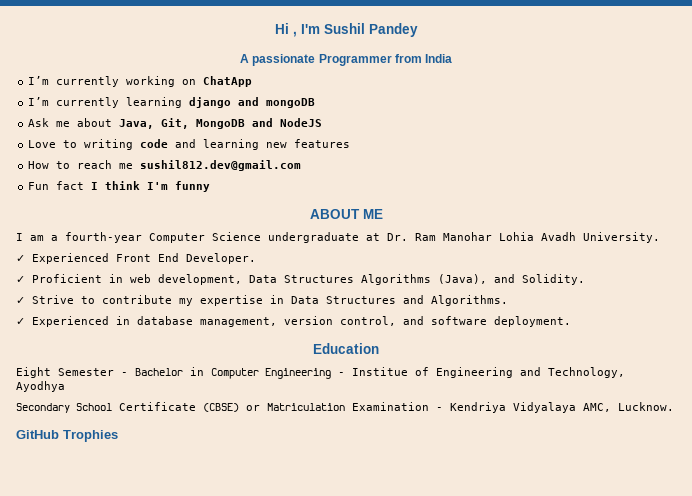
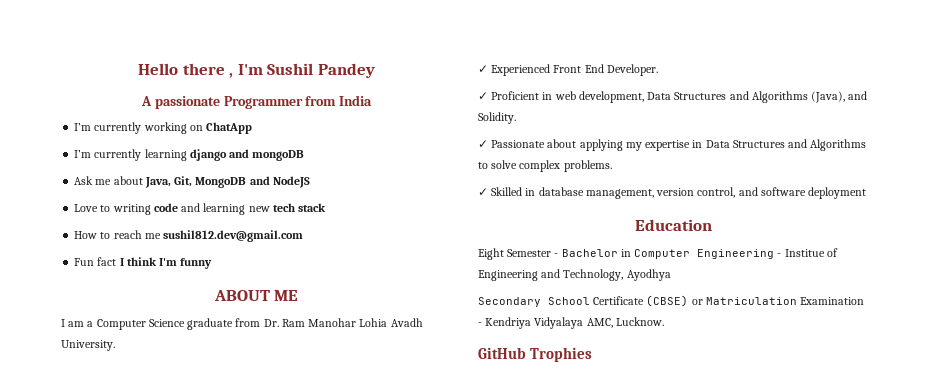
- Hi , I'm Sushil Pandey
+ Hello there , I'm Sushil Pandey
- Love to writing code and learning new features
+ Love to writing code and learning new tech stack
- I am a fourth-year Computer Science undergraduate at Dr. Ram Manohar Lohia Avadh University.
+ I am a Computer Science graduate from Dr. Ram Manohar Lohia Avadh University.
- ✓ Proficient in web development, Data Structures Algorithms (Java), and Solidity.
+ ✓ Proficient in web development, Data Structures and Algorithms (Java), and Solidity.
- ✓ Strive to contribute my expertise in Data Structures and Algorithms.
- ✓ Experienced in database management, version control, and software deployment.
+ ✓ Passionate about applying my expertise in Data Structures and Algorithms to solve complex problems.
+ ✓ Skilled in database management, version control, and software deployment

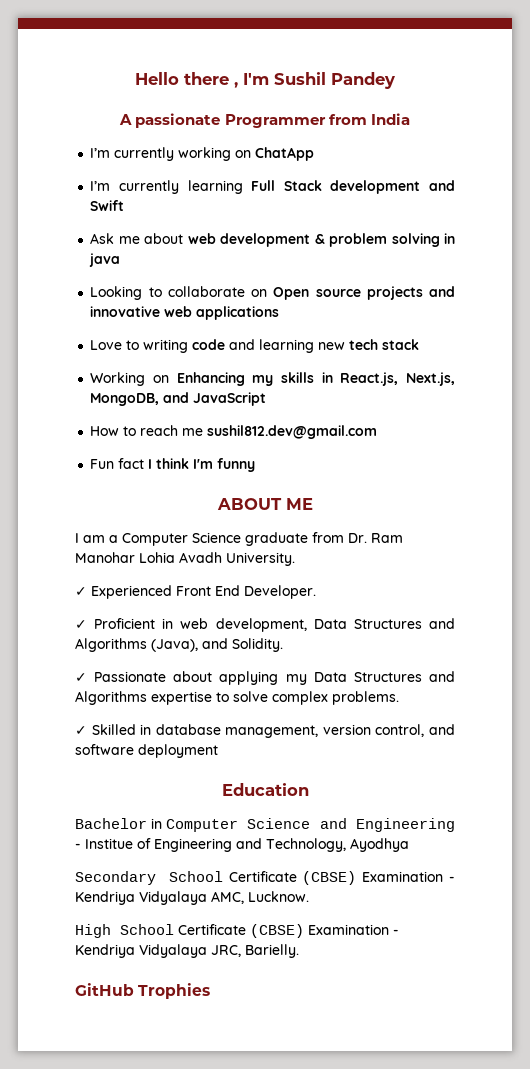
- I’m currently learning django and mongoDB
- Ask me about Java, Git, MongoDB and NodeJS
+ I’m currently learning Full Stack development and Swift
+ Ask me about web development & problem solving in java
+ Looking to collaborate on Open source projects and innovative web applications
+ Working on Enhancing my skills in React.js, Next.js, MongoDB, and JavaScript
- ✓ Passionate about applying my expertise in Data Structures and Algorithms to solve complex problems.
+ ✓ Passionate about applying my Data Structures and Algorithms expertise to solve complex problems.
- Eight Semester - Bachelor in Computer Engineering - Institue of Engineering and Technology, Ayodhya
+ Bachelor in Computer Science and Engineering - Institue of Engineering and Technology, Ayodhya
- Secondary School Certificate (CBSE) or Matriculation Examination - Kendriya Vidyalaya AMC, Lucknow.
+ Secondary School Certificate (CBSE) Examination - Kendriya Vidyalaya AMC, Lucknow.
+ High School Certificate (CBSE) Examination - Kendriya Vidyalaya JRC, Barielly.

